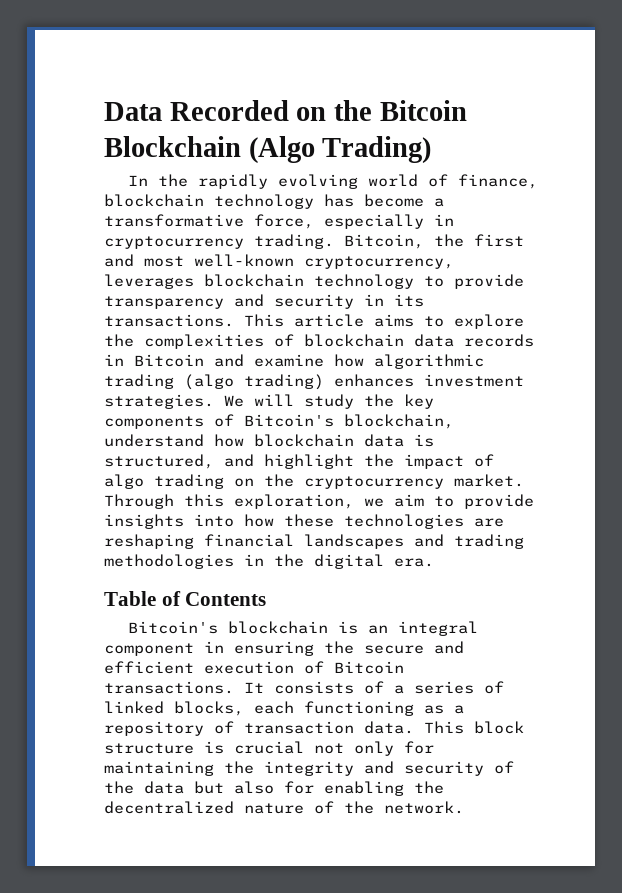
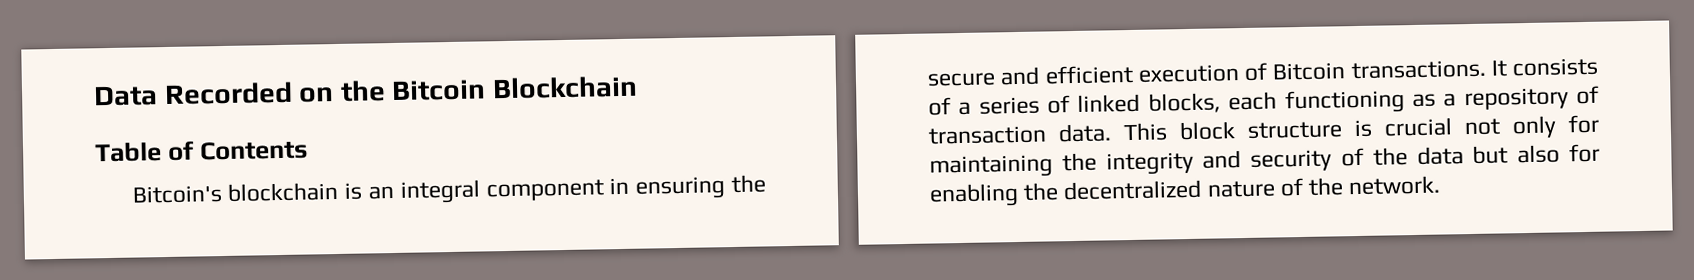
- Data Recorded on the Bitcoin Blockchain (Algo Trading)
- In the rapidly evolving world of finance, blockchain technology has become a transformative force, especially in cryptocurrency trading. Bitcoin, the first and most well-known cryptocurrency, leverages blockchain technology to provide transparency and security in its transactions. This article aims to explore the complexities of blockchain data records in Bitcoin and examine how algorithmic trading (algo trading) enhances investment strategies. We will study the key components of Bitcoin's blockchain, understand how blockchain data is structured, and highlight the impact of algo trading on the cryptocurrency market. Through this exploration, we aim to provide insights into how these technologies are reshaping financial landscapes and trading methodologies in the digital era.
+ Data Recorded on the Bitcoin Blockchain

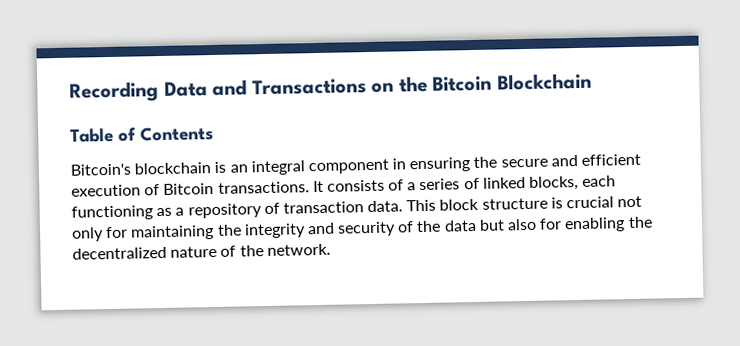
- Data Recorded on the Bitcoin Blockchain
+ Recording Data and Transactions on the Bitcoin Blockchain

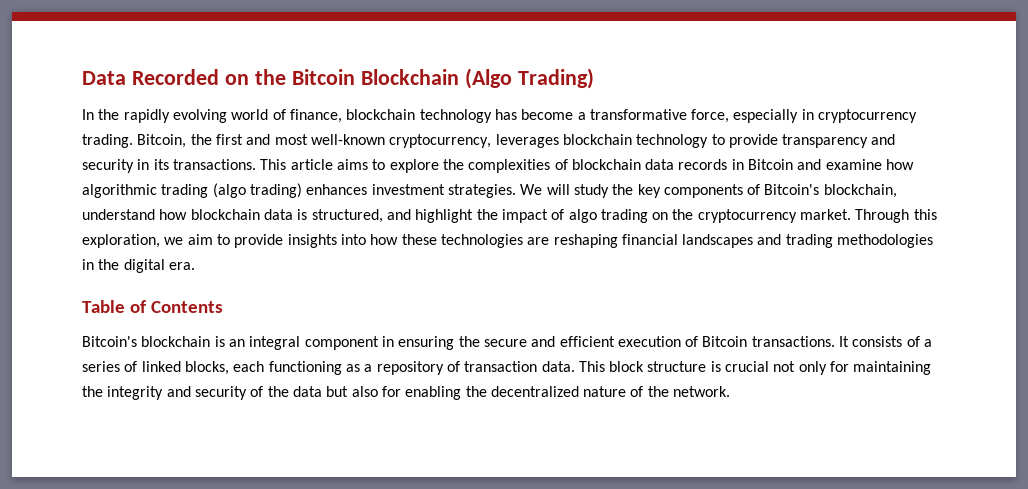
- Recording Data and Transactions on the Bitcoin Blockchain
+ Data Recorded on the Bitcoin Blockchain (Algo Trading)
+ In the rapidly evolving world of finance, blockchain technology has become a transformative force, especially in cryptocurrency trading. Bitcoin, the first and most well-known cryptocurrency, leverages blockchain technology to provide transparency and security in its transactions. This article aims to explore the complexities of blockchain data records in Bitcoin and examine how algorithmic trading (algo trading) enhances investment strategies. We will study the key components of Bitcoin's blockchain, understand how blockchain data is structured, and highlight the impact of algo trading on the cryptocurrency market. Through this exploration, we aim to provide insights into how these technologies are reshaping financial landscapes and trading methodologies in the digital era.

